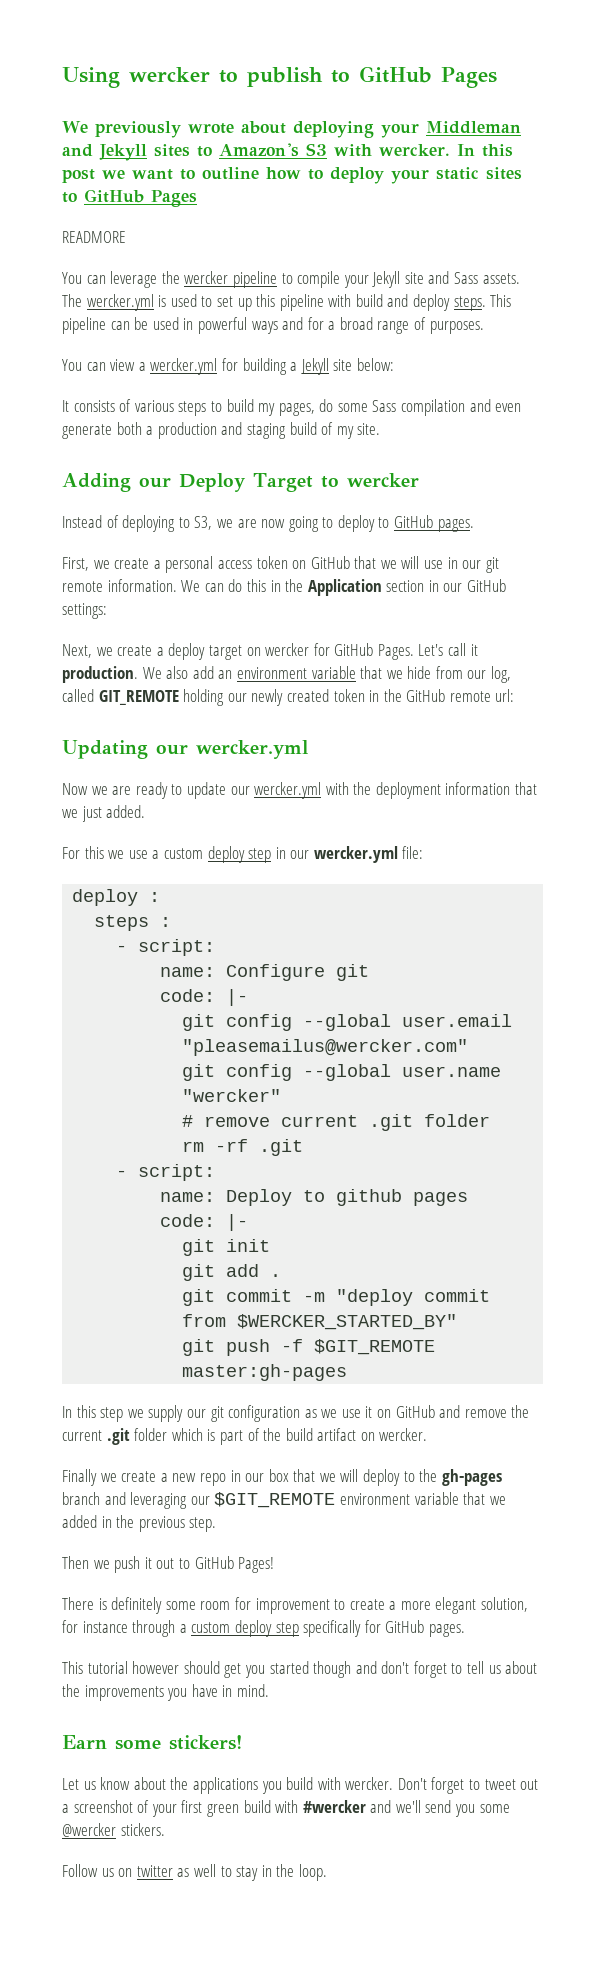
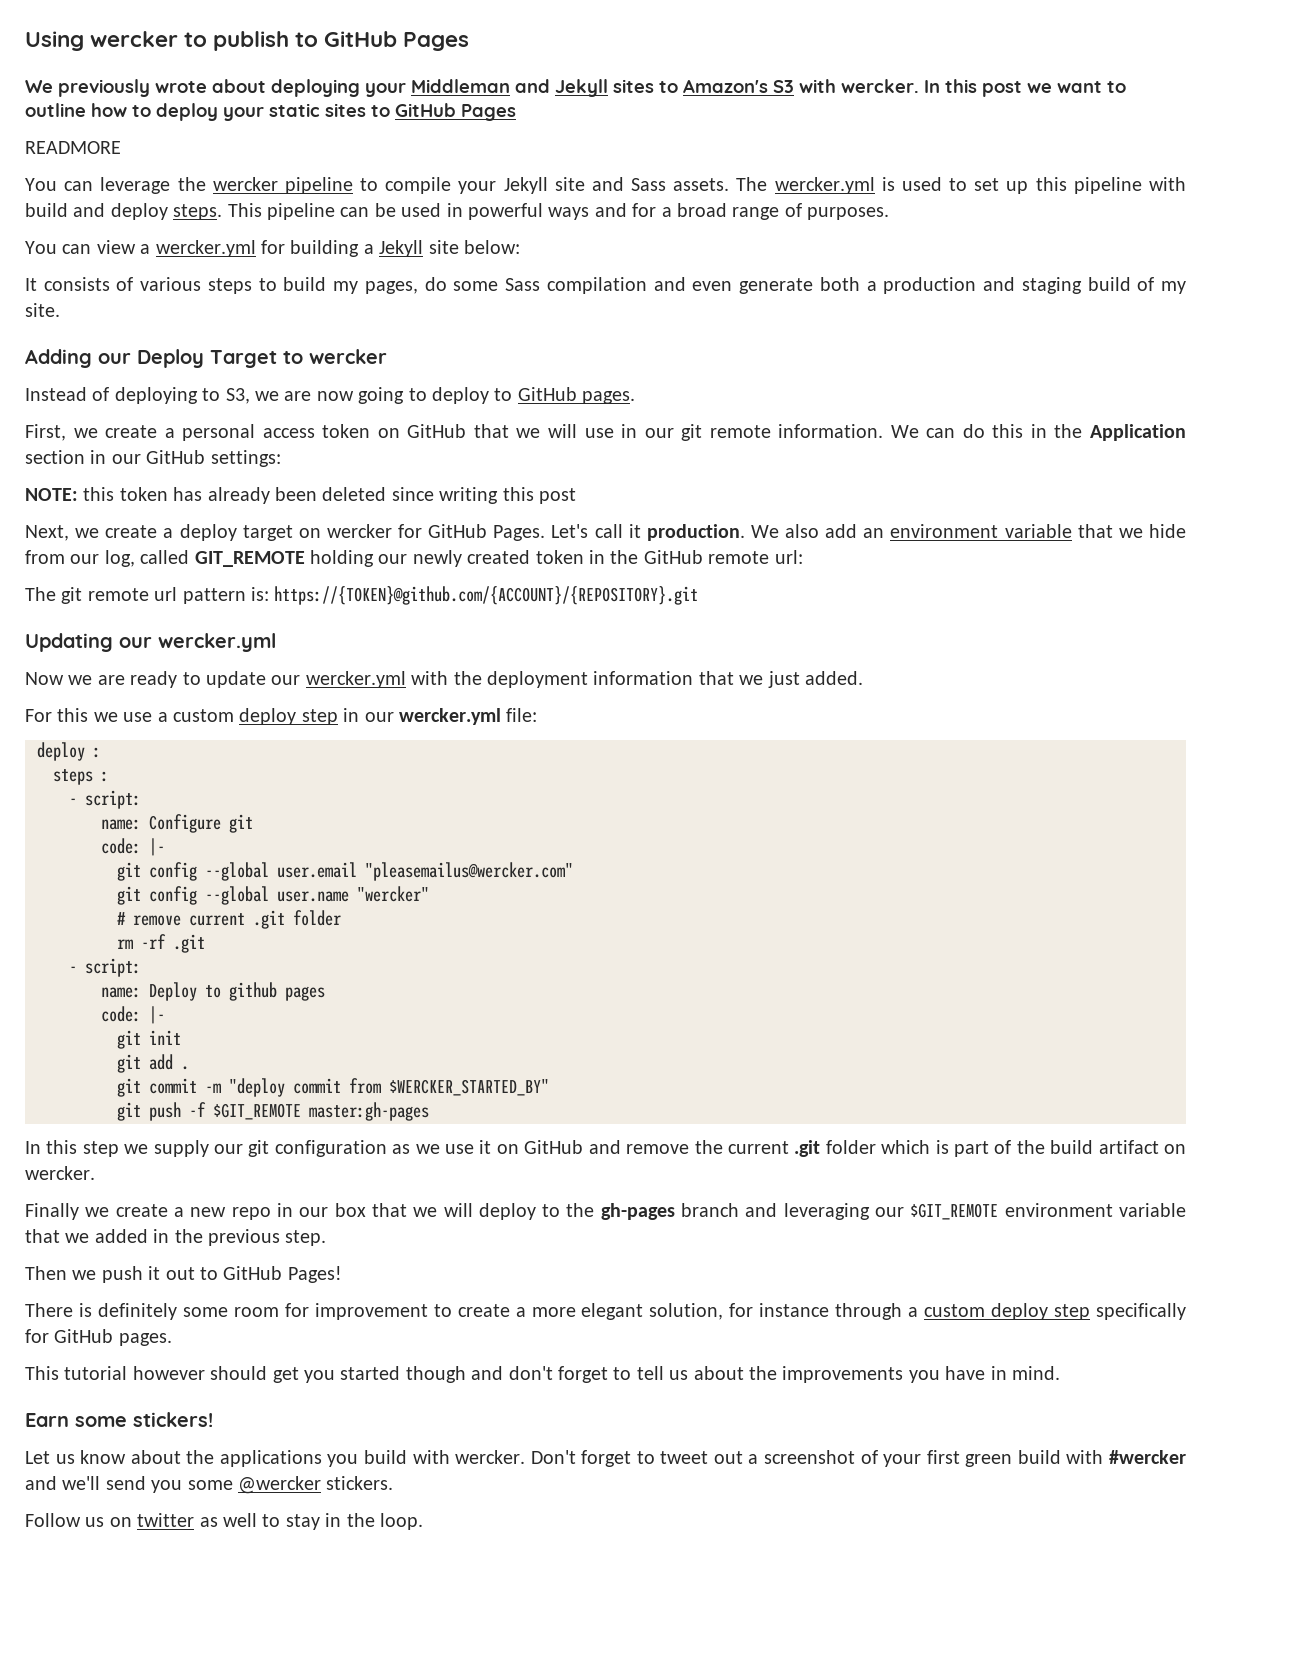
+ NOTE: this token has already been deleted since writing this post
+ The git remote url pattern is: https://{TOKEN}@github.com/{ACCOUNT}/{REPOSITORY}.git

